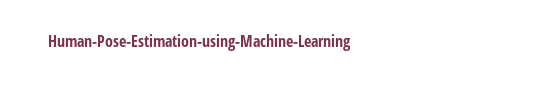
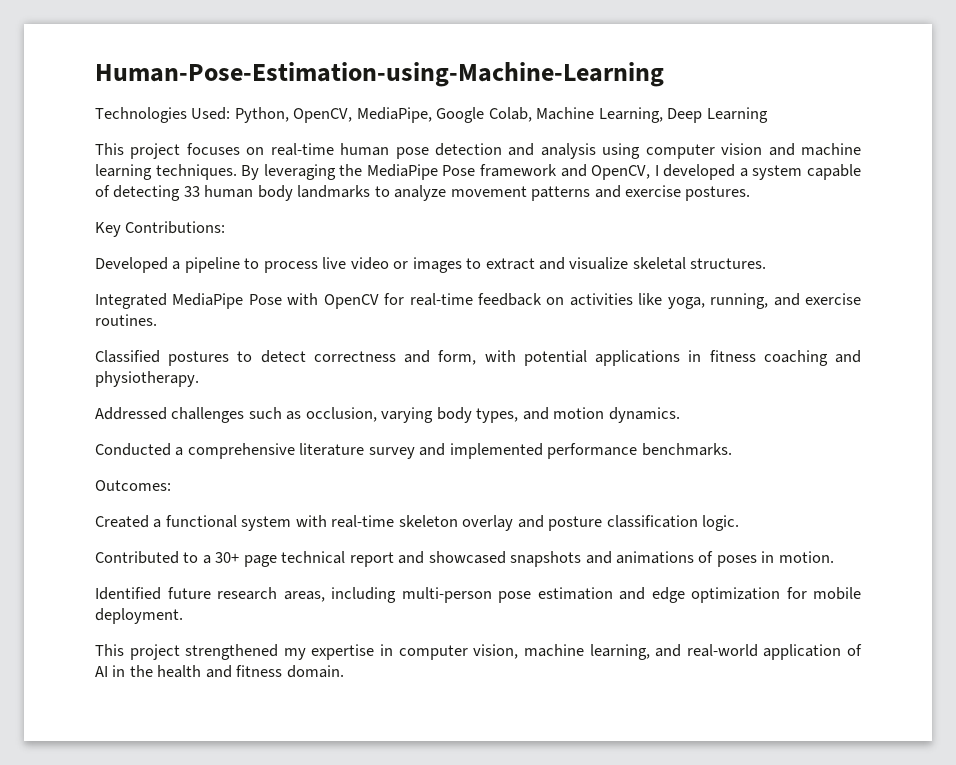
+ Technologies Used: Python, OpenCV, MediaPipe, Google Colab, Machine Learning, Deep Learning
+ This project focuses on real-time human pose detection and analysis using computer vision and machine learning techniques. By leveraging the MediaPipe Pose framework and OpenCV, I developed a system capable of detecting 33 human body landmarks to analyze movement patterns and exercise postures.
+ Key Contributions:
+ Developed a pipeline to process live video or images to extract and visualize skeletal structures.
+ Integrated MediaPipe Pose with OpenCV for real-time feedback on activities like yoga, running, and exercise routines.
+ Classified postures to detect correctness and form, with potential applications in fitness coaching and physiotherapy.
+ Addressed challenges such as occlusion, varying body types, and motion dynamics.
+ Conducted a comprehensive literature survey and implemented performance benchmarks.
+ Outcomes:
+ Created a functional system with real-time skeleton overlay and posture classification logic.
+ Contributed to a 30+ page technical report and showcased snapshots and animations of poses in motion.
+ Identified future research areas, including multi-person pose estimation and edge optimization for mobile deployment.
+ This project strengthened my expertise in computer vision, machine learning, and real-world application of AI in the health and fitness domain.

